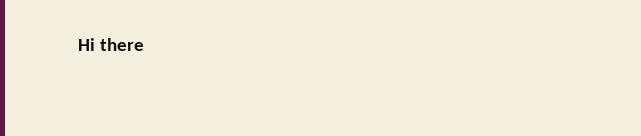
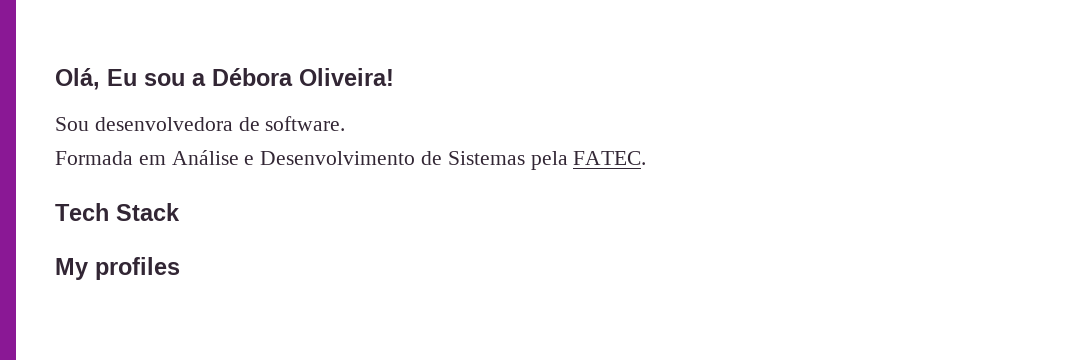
- Hi there
+ Olá, Eu sou a Débora Oliveira!
+ Sou desenvolvedora de software.
+ Formada em Análise e Desenvolvimento de Sistemas pela FATEC.
+ Tech Stack
+ My profiles

